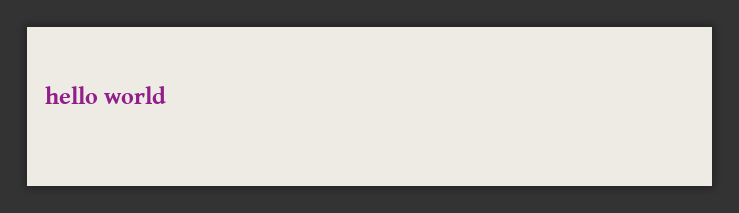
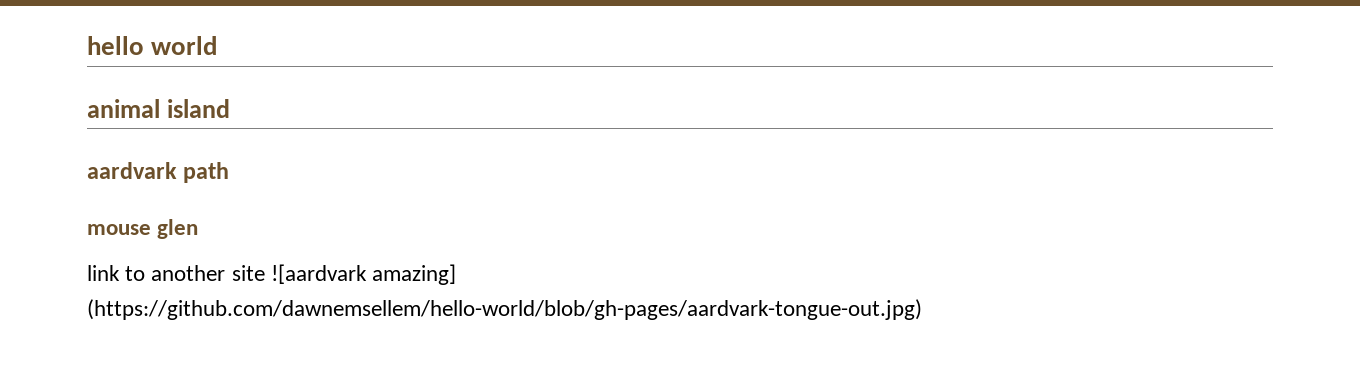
+ animal island
+ aardvark path
+ mouse glen
+ link to another site ![aardvark amazing] (https://github.com/dawnemsellem/hello-world/blob/gh-pages/aardvark-tongue-out.jpg)

